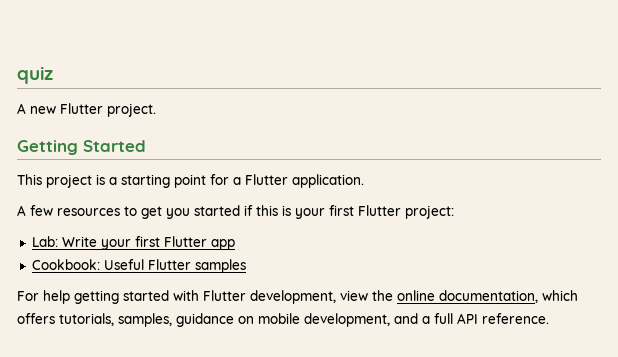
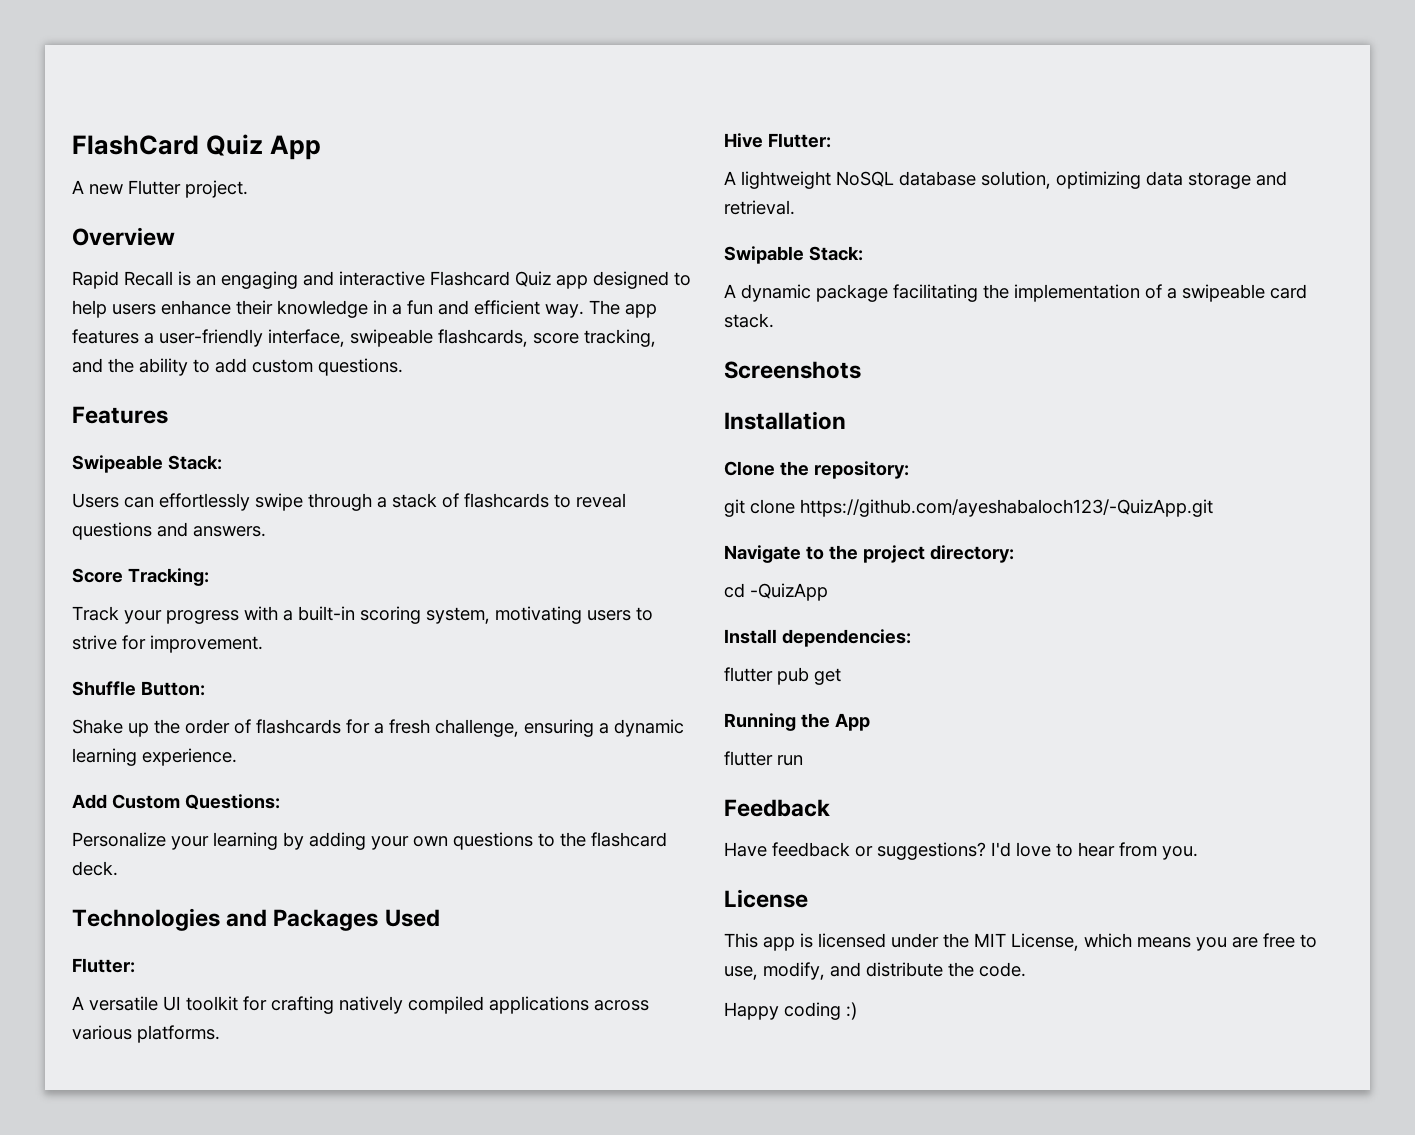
- quiz
+ FlashCard Quiz App
- Getting Started
- This project is a starting point for a Flutter application.
- A few resources to get you started if this is your first Flutter project:
- Lab: Write your first Flutter app
- Cookbook: Useful Flutter samples
- For help getting started with Flutter development, view the online documentation, which offers tutorials, samples, guidance on mobile development, and a full API reference.
+ Overview
+ Rapid Recall is an engaging and interactive Flashcard Quiz app designed to help users enhance their knowledge in a fun and efficient way. The app features a user-friendly interface, swipeable flashcards, score tracking, and the ability to add custom questions.
+ Features
+ Swipeable Stack:
+ Users can effortlessly swipe through a stack of flashcards to reveal questions and answers.
+ Score Tracking:
+ Track your progress with a built-in scoring system, motivating users to strive for improvement.
+ Shuffle Button:
+ Shake up the order of flashcards for a fresh challenge, ensuring a dynamic learning experience.
+ Add Custom Questions:
+ Personalize your learning by adding your own questions to the flashcard deck.
+ Technologies and Packages Used
+ Flutter:
+ A versatile UI toolkit for crafting natively compiled applications across various platforms.
+ Hive Flutter:
+ A lightweight NoSQL database solution, optimizing data storage and retrieval.
+ Swipable Stack:
+ A dynamic package facilitating the implementation of a swipeable card stack.
+ Screenshots
+ Installation
+ Clone the repository:
+ git clone https://github.com/ayeshabaloch123/-QuizApp.git
+ Navigate to the project directory:
+ cd -QuizApp
+ Install dependencies:
+ flutter pub get
+ Running the App
+ flutter run
+ Feedback
+ Have feedback or suggestions? I'd love to hear from you.
+ License
+ This app is licensed under the MIT License, which means you are free to use, modify, and distribute the code.
+ Happy coding :)

